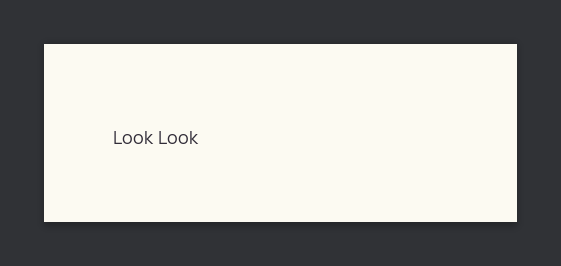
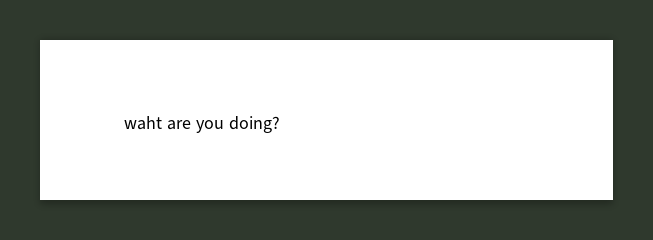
- Look Look
+ waht are you doing?

